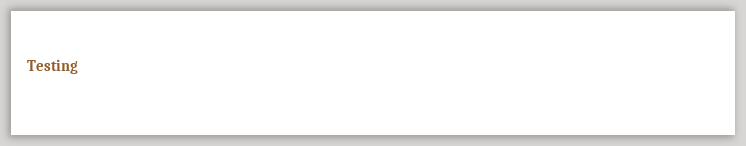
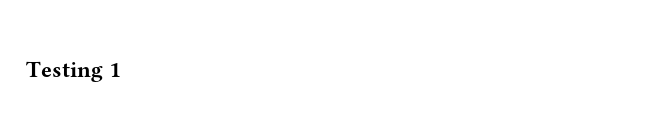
- Testing
+ Testing 1

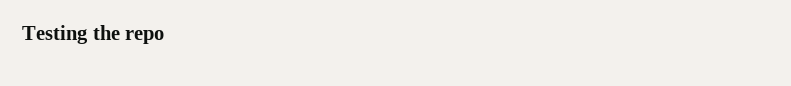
- Testing 1
+ Testing the repo

